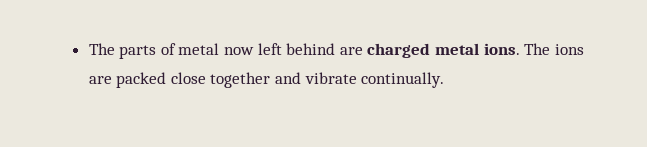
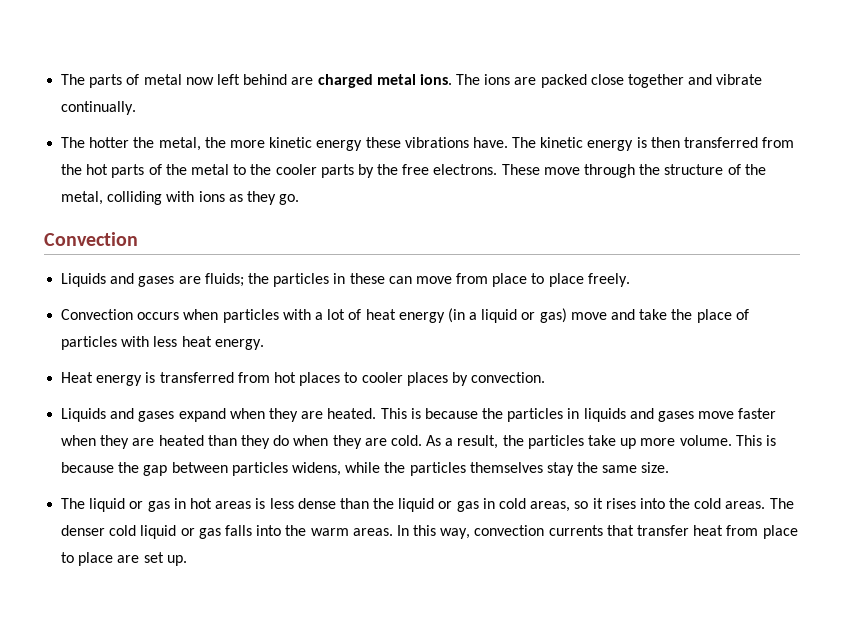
+ The hotter the metal, the more kinetic energy these vibrations have. The kinetic energy is then transferred from the hot parts of the metal to the cooler parts by the free electrons. These move through the structure of the metal, colliding with ions as they go.
+ Convection
+ Liquids and gases are fluids; the particles in these can move from place to place freely.
+ Convection occurs when particles with a lot of heat energy (in a liquid or gas) move and take the place of particles with less heat energy.
+ Heat energy is transferred from hot places to cooler places by convection.
+ Liquids and gases expand when they are heated. This is because the particles in liquids and gases move faster when they are heated than they do when they are cold. As a result, the particles take up more volume. This is because the gap between particles widens, while the particles themselves stay the same size.
+ The liquid or gas in hot areas is less dense than the liquid or gas in cold areas, so it rises into the cold areas. The denser cold liquid or gas falls into the warm areas. In this way, convection currents that transfer heat from place to place are set up.

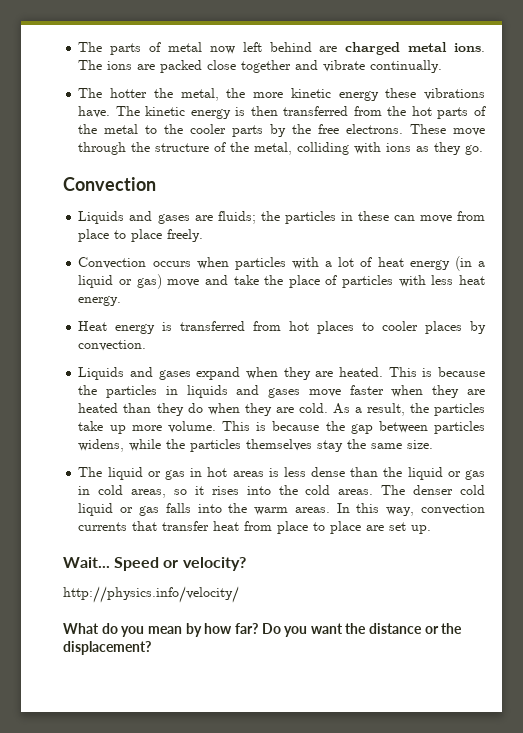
+ Wait... Speed or velocity?
+ http://physics.info/velocity/
+ What do you mean by how far? Do you want the distance or the displacement?

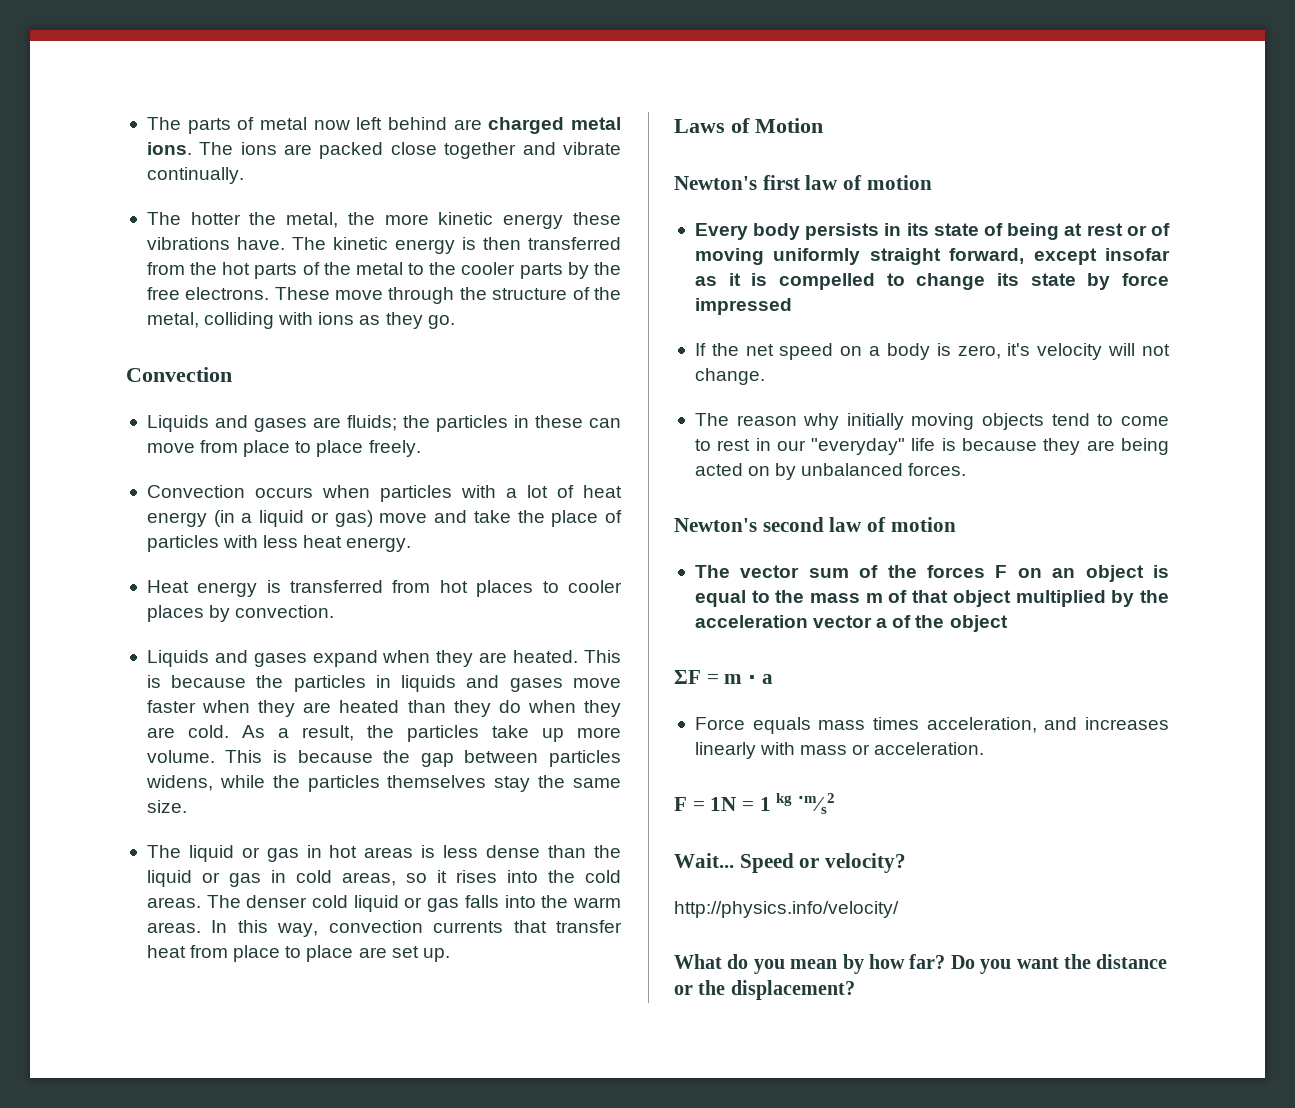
+ Laws of Motion
+ Newton's first law of motion
+ Every body persists in its state of being at rest or of moving uniformly straight forward, except insofar as it is compelled to change its state by force impressed
+ If the net speed on a body is zero, it's velocity will not change.
+ The reason why initially moving objects tend to come to rest in our "everyday" life is because they are being acted on by unbalanced forces.
+ Newton's second law of motion
+ The vector sum of the forces F on an object is equal to the mass m of that object multiplied by the acceleration vector a of the object
+ ΣF = m ⋅ a
+ Force equals mass times acceleration, and increases linearly with mass or acceleration.
+ F = 1N = 1 kg ⋅m⁄s2

